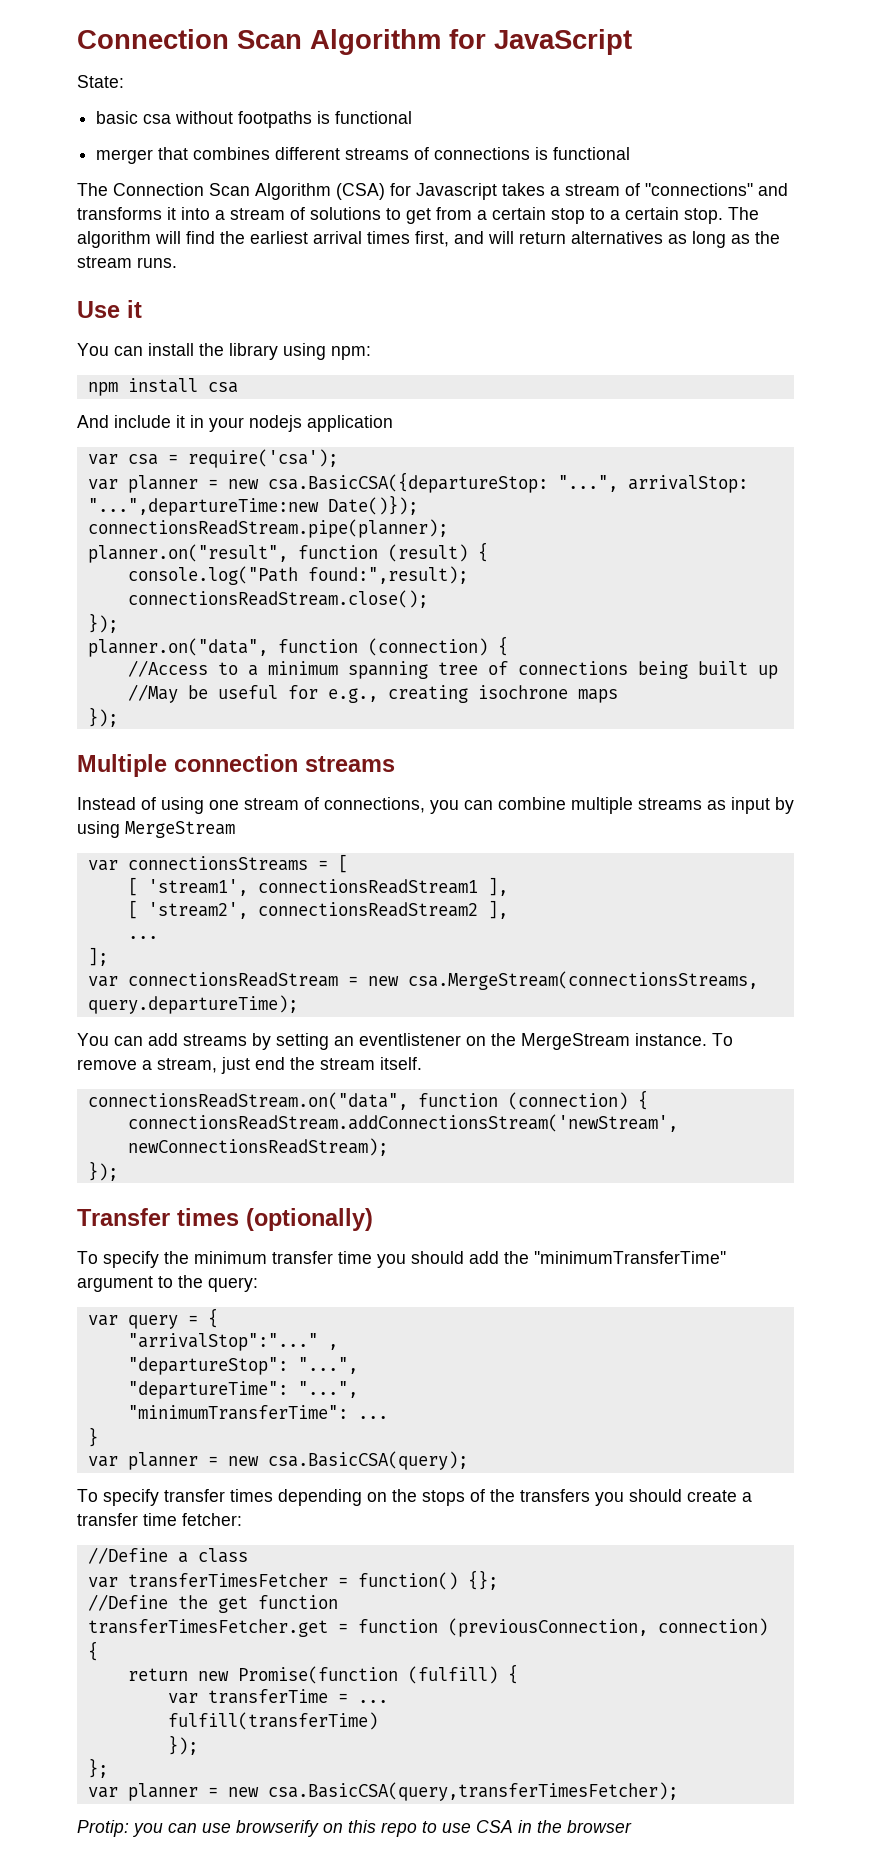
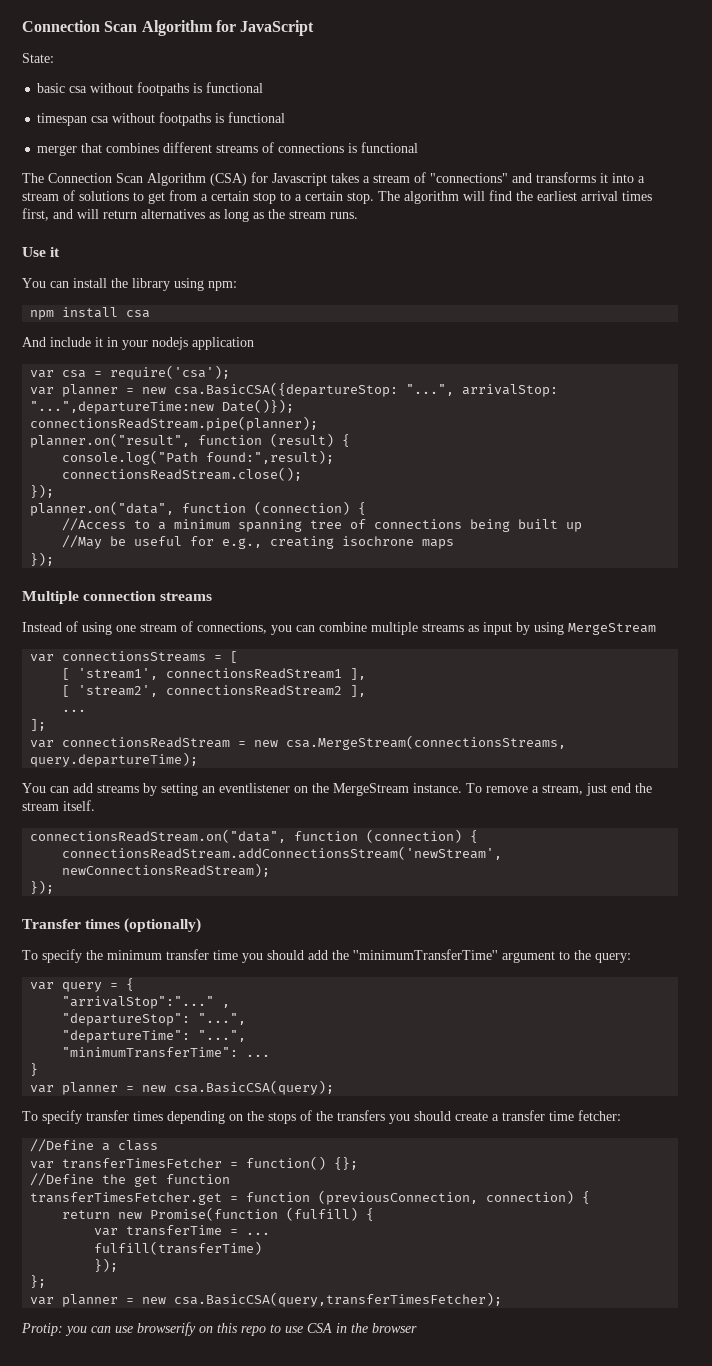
+ timespan csa without footpaths is functional

